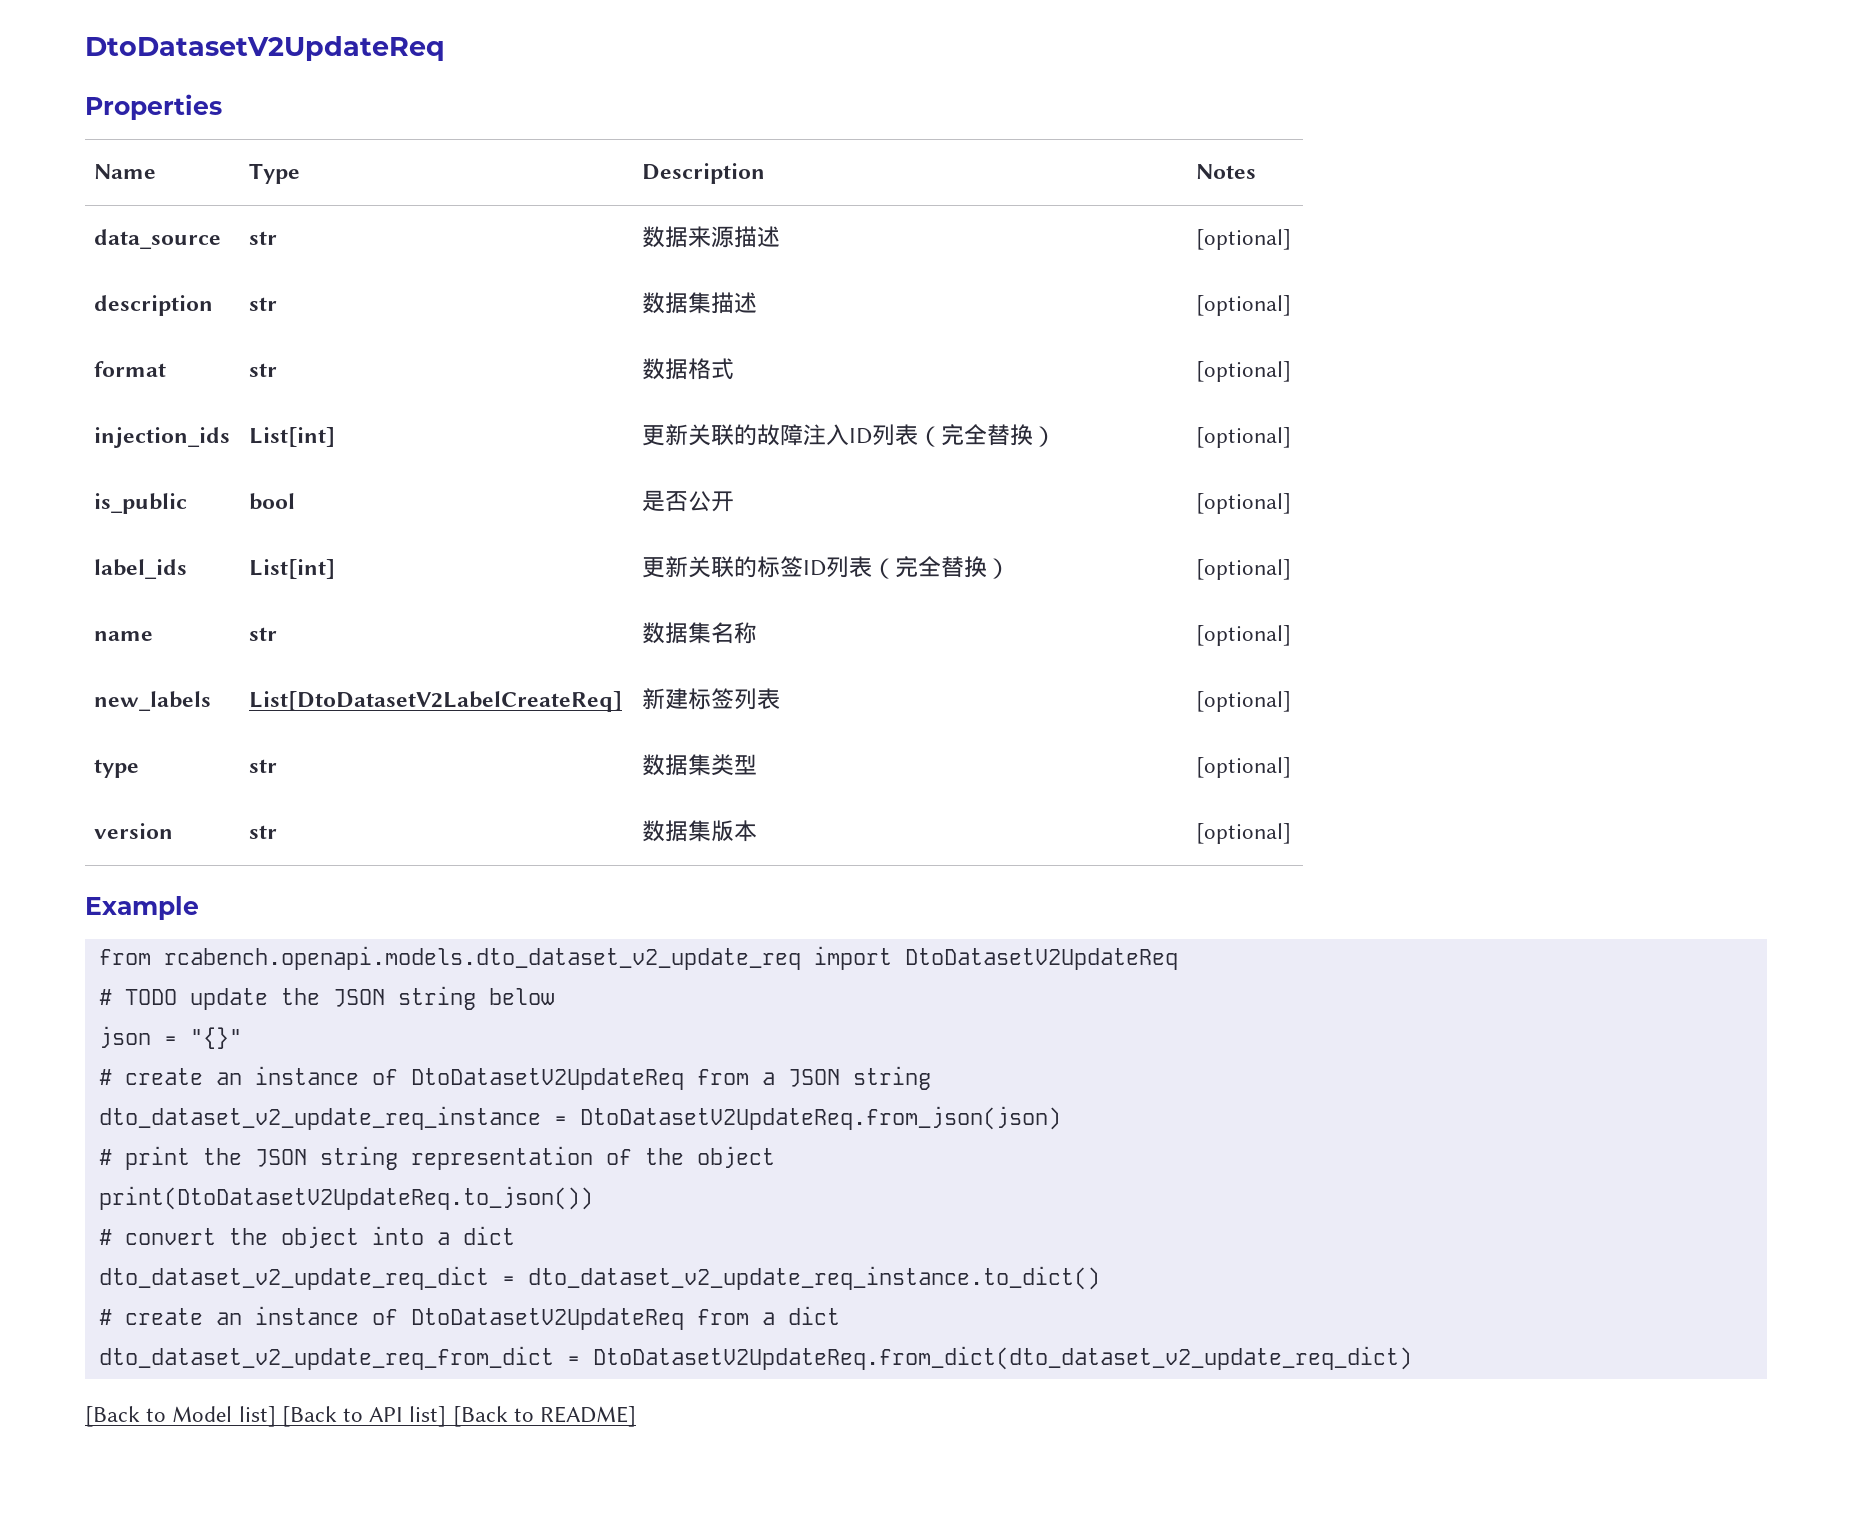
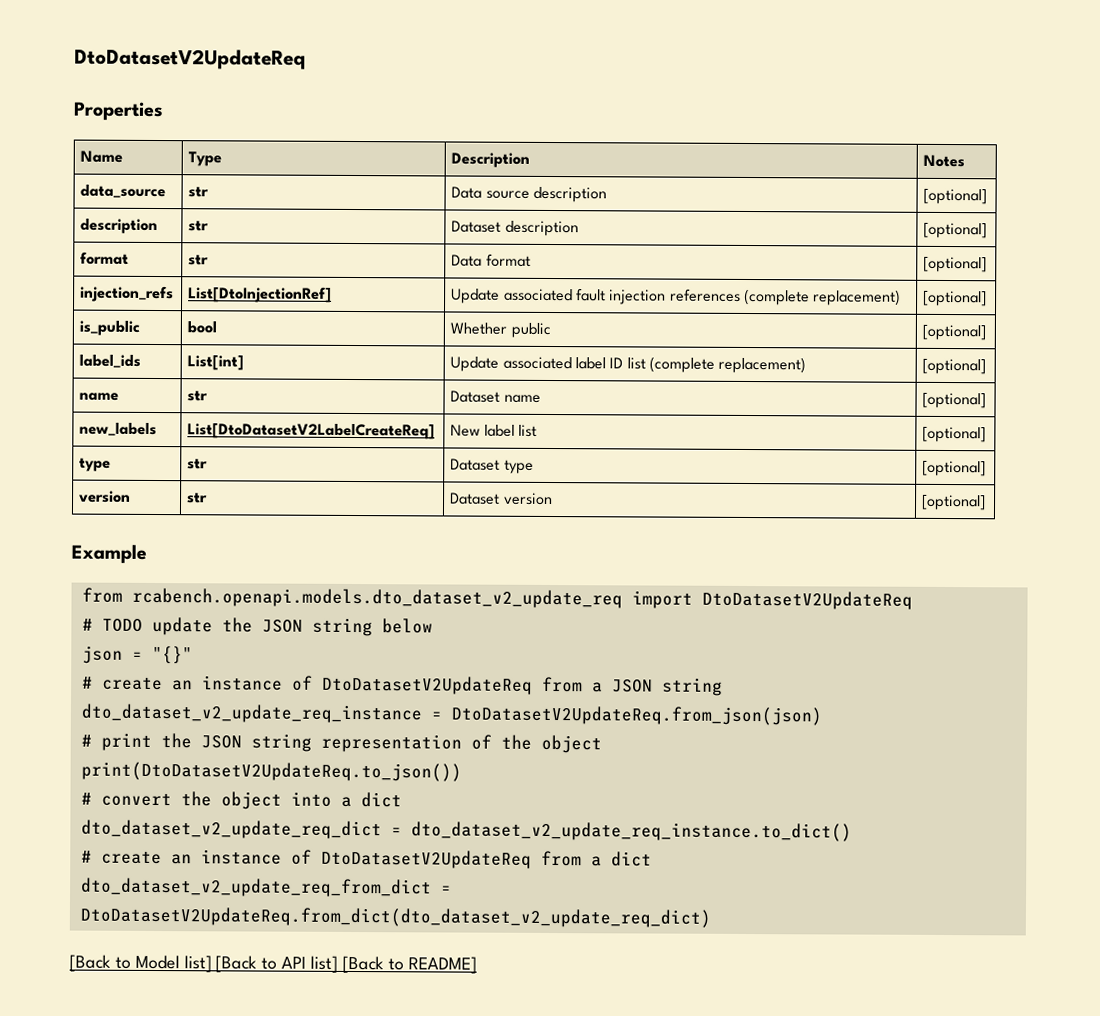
- data_source | str | 数据来源描述 | [optional]
+ data_source | str | Data source description | [optional]
- description | str | 数据集描述 | [optional]
+ description | str | Dataset description | [optional]
- format | str | 数据格式 | [optional]
- injection_ids | List[int] | 更新关联的故障注入ID列表（完全替换） | [optional]
+ format | str | Data format | [optional]
+ injection_refs | List[DtoInjectionRef] | Update associated fault injection references (complete replacement) | [optional]
- is_public | bool | 是否公开 | [optional]
+ is_public | bool | Whether public | [optional]
- label_ids | List[int] | 更新关联的标签ID列表（完全替换） | [optional]
+ label_ids | List[int] | Update associated label ID list (complete replacement) | [optional]
- name | str | 数据集名称 | [optional]
+ name | str | Dataset name | [optional]
- new_labels | List[DtoDatasetV2LabelCreateReq] | 新建标签列表 | [optional]
+ new_labels | List[DtoDatasetV2LabelCreateReq] | New label list | [optional]
- type | str | 数据集类型 | [optional]
+ type | str | Dataset type | [optional]
- version | str | 数据集版本 | [optional]
+ version | str | Dataset version | [optional]

